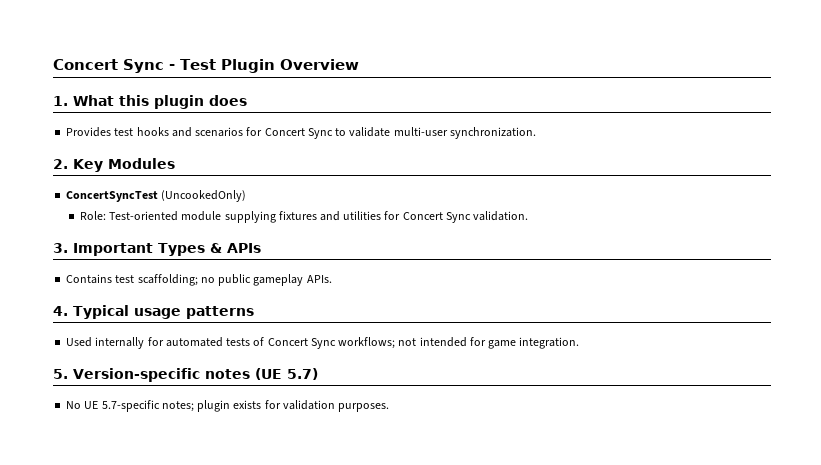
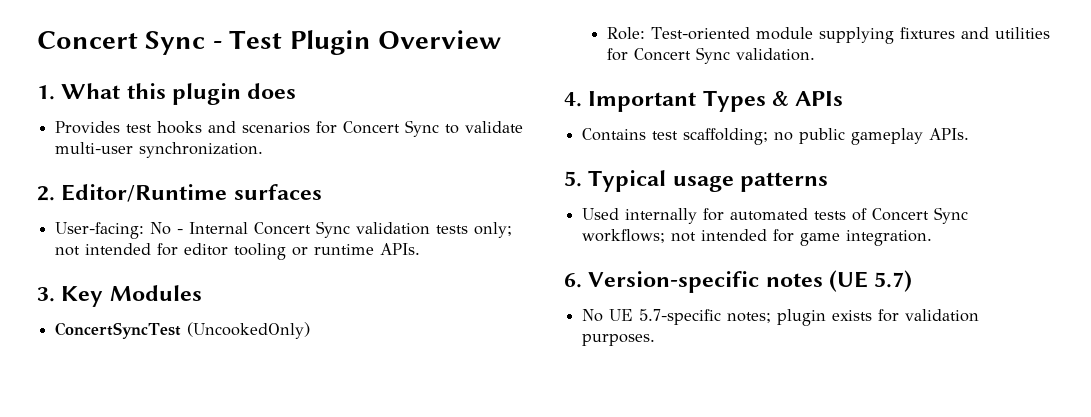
- 2. Key Modules
+ 2. Editor/Runtime surfaces
+ User-facing: No - Internal Concert Sync validation tests only; not intended for editor tooling or runtime APIs.
+ 3. Key Modules
- 3. Important Types & APIs
+ 4. Important Types & APIs
- 4. Typical usage patterns
+ 5. Typical usage patterns
- 5. Version-specific notes (UE 5.7)
+ 6. Version-specific notes (UE 5.7)

